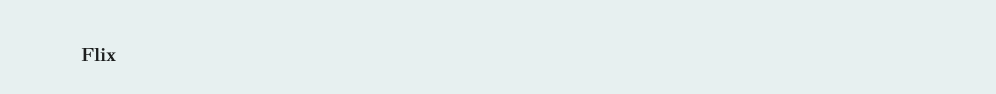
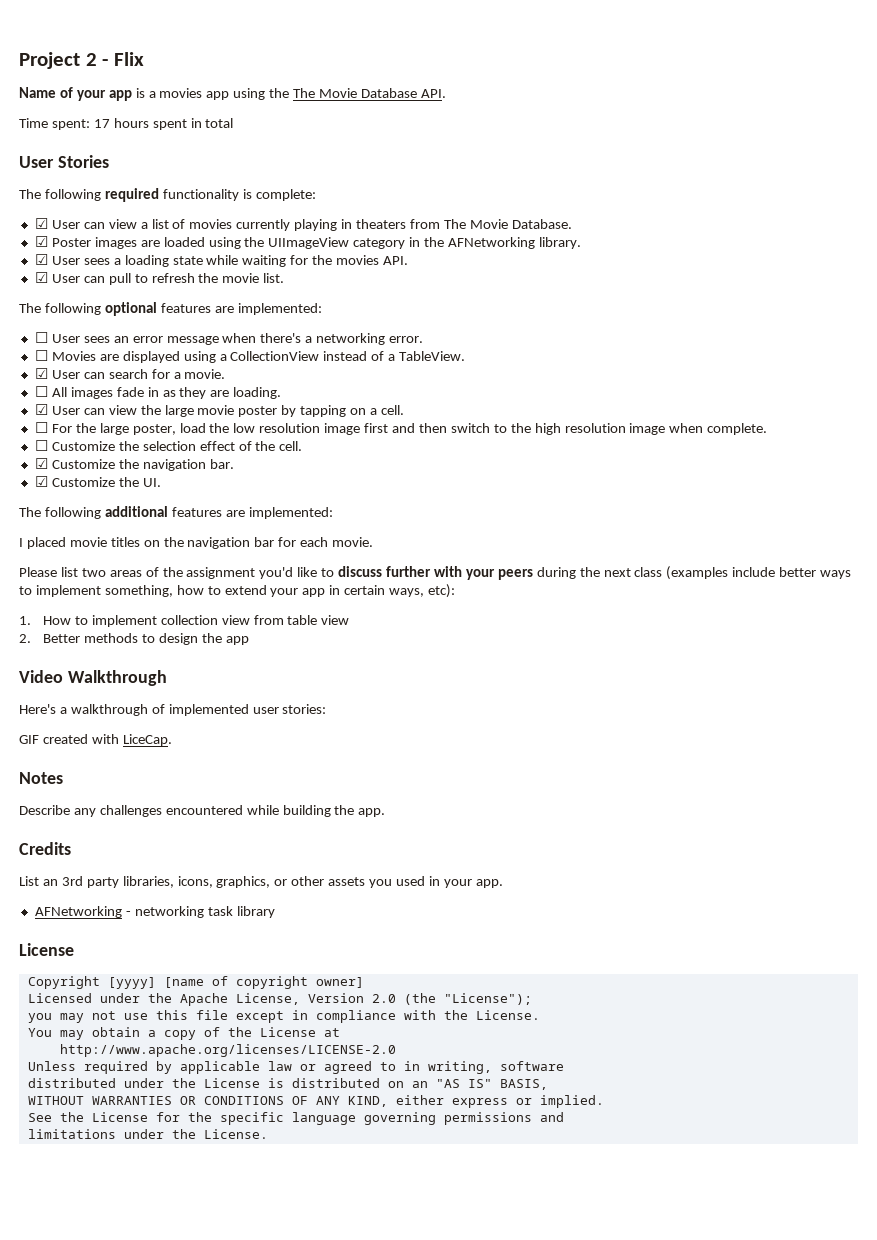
- Flix
+ Project 2 - Flix
+ Name of your app is a movies app using the The Movie Database API.
+ Time spent: 17 hours spent in total
+ User Stories
+ The following required functionality is complete:
+ ☑ User can view a list of movies currently playing in theaters from The Movie Database.
+ ☑ Poster images are loaded using the UIImageView category in the AFNetworking library.
+ ☑ User sees a loading state while waiting for the movies API.
+ ☑ User can pull to refresh the movie list.
+ The following optional features are implemented:
+ ☐ User sees an error message when there's a networking error.
+ ☐ Movies are displayed using a CollectionView instead of a TableView.
+ ☑ User can search for a movie.
+ ☐ All images fade in as they are loading.
+ ☑ User can view the large movie poster by tapping on a cell.
+ ☐ For the large poster, load the low resolution image first and then switch to the high resolution image when complete.
+ ☐ Customize the selection effect of the cell.
+ ☑ Customize the navigation bar.
+ ☑ Customize the UI.
+ The following additional features are implemented:
+ I placed movie titles on the navigation bar for each movie.
+ Please list two areas of the assignment you'd like to discuss further with your peers during the next class (examples include better ways to implement something, how to extend your app in certain ways, etc):
+ 1. How to implement collection view from table view
+ 2. Better methods to design the app
+ Video Walkthrough
+ Here's a walkthrough of implemented user stories:
+ GIF created with LiceCap.
+ Notes
+ Describe any challenges encountered while building the app.
+ Credits
+ List an 3rd party libraries, icons, graphics, or other assets you used in your app.
+ AFNetworking - networking task library
+ License
+ Copyright [yyyy] [name of copyright owner]
+ Licensed under the Apache License, Version 2.0 (the "License");
+ you may not use this file except in compliance with the License.
+ You may obtain a copy of the License at
+ http://www.apache.org/licenses/LICENSE-2.0
+ Unless required by applicable law or agreed to in writing, software
+ distributed under the License is distributed on an "AS IS" BASIS,
+ WITHOUT WARRANTIES OR CONDITIONS OF ANY KIND, either express or implied.
+ See the License for the specific language governing permissions and
+ limitations under the License.

